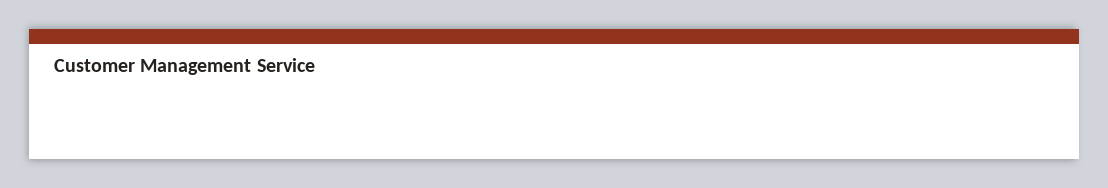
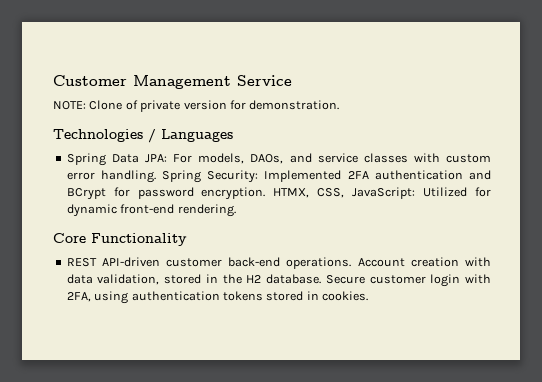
+ NOTE: Clone of private version for demonstration.
+ Technologies / Languages
+ Spring Data JPA: For models, DAOs, and service classes with custom error handling. Spring Security: Implemented 2FA authentication and BCrypt for password encryption. HTMX, CSS, JavaScript: Utilized for dynamic front-end rendering.
+ Core Functionality
+ REST API-driven customer back-end operations. Account creation with data validation, stored in the H2 database. Secure customer login with 2FA, using authentication tokens stored in cookies.

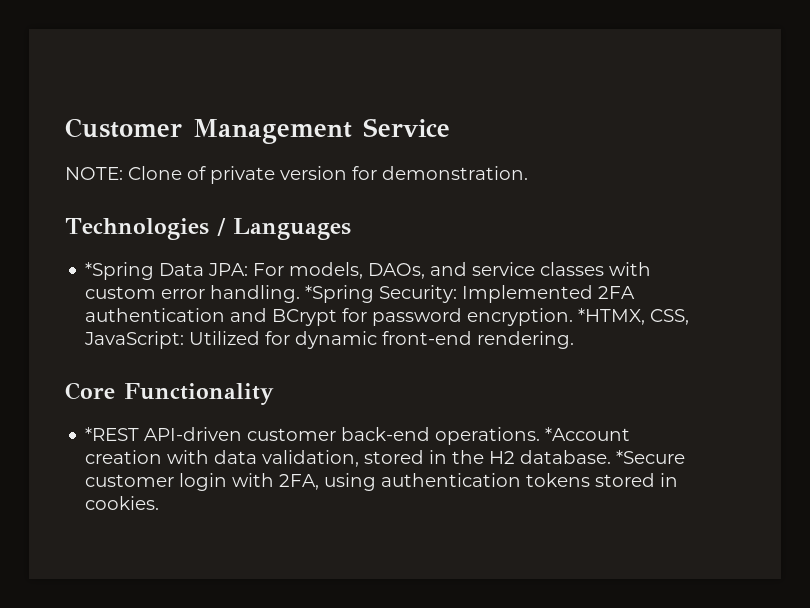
- Spring Data JPA: For models, DAOs, and service classes with custom error handling.
+ *Spring Data JPA: For models, DAOs, and service classes with custom error handling.
- Spring Security: Implemented 2FA authentication and BCrypt for password encryption.
+ *Spring Security: Implemented 2FA authentication and BCrypt for password encryption.
- HTMX, CSS, JavaScript: Utilized for dynamic front-end rendering.
+ *HTMX, CSS, JavaScript: Utilized for dynamic front-end rendering.
- REST API-driven customer back-end operations.
+ *REST API-driven customer back-end operations.
- Account creation with data validation, stored in the H2 database.
+ *Account creation with data validation, stored in the H2 database.
- Secure customer login with 2FA, using authentication tokens stored in cookies.
+ *Secure customer login with 2FA, using authentication tokens stored in cookies.

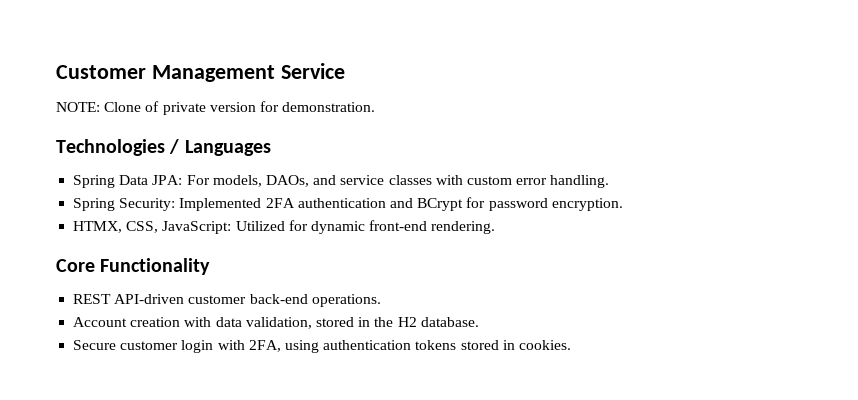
- *Spring Data JPA: For models, DAOs, and service classes with custom error handling. *Spring Security: Implemented 2FA authentication and BCrypt for password encryption. *HTMX, CSS, JavaScript: Utilized for dynamic front-end rendering.
+ Spring Data JPA: For models, DAOs, and service classes with custom error handling.
+ Spring Security: Implemented 2FA authentication and BCrypt for password encryption.
+ HTMX, CSS, JavaScript: Utilized for dynamic front-end rendering.
- *REST API-driven customer back-end operations. *Account creation with data validation, stored in the H2 database. *Secure customer login with 2FA, using authentication tokens stored in cookies.
+ REST API-driven customer back-end operations.
+ Account creation with data validation, stored in the H2 database.
+ Secure customer login with 2FA, using authentication tokens stored in cookies.

